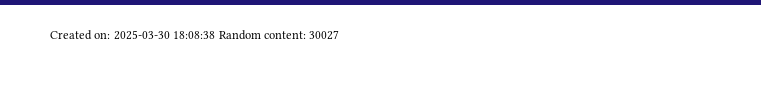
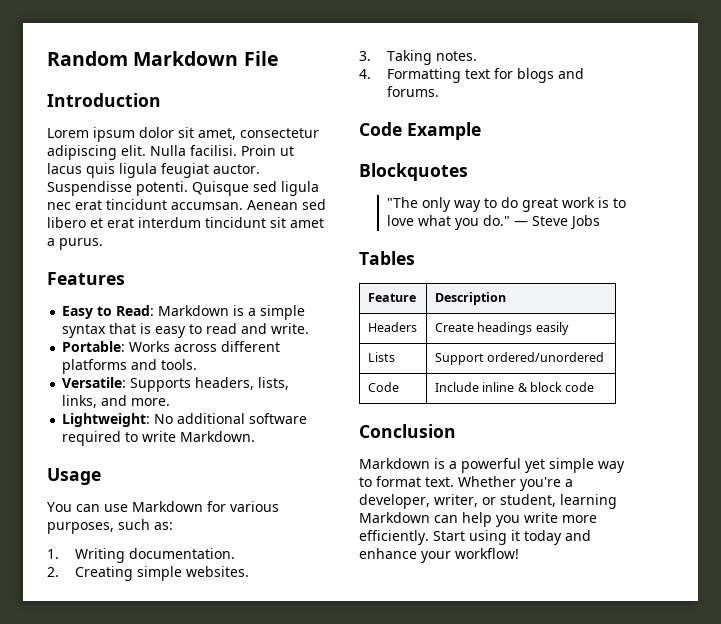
- Created on: 2025-03-30 18:08:38 Random content: 30027
+ Random Markdown File
+ Introduction
+ Lorem ipsum dolor sit amet, consectetur adipiscing elit. Nulla facilisi. Proin ut lacus quis ligula feugiat auctor. Suspendisse potenti. Quisque sed ligula nec erat tincidunt accumsan. Aenean sed libero et erat interdum tincidunt sit amet a purus.
+ Features
+ Easy to Read: Markdown is a simple syntax that is easy to read and write.
+ Portable: Works across different platforms and tools.
+ Versatile: Supports headers, lists, links, and more.
+ Lightweight: No additional software required to write Markdown.
+ Usage
+ You can use Markdown for various purposes, such as:
+ 1. Writing documentation.
+ 2. Creating simple websites.
+ 3. Taking notes.
+ 4. Formatting text for blogs and forums.
+ Code Example
+ Blockquotes
+ "The only way to do great work is to love what you do." — Steve Jobs
+ Tables
+ Feature | Description
+ Headers | Create headings easily
+ Lists | Support ordered/unordered
+ Code | Include inline & block code
+ Conclusion
+ Markdown is a powerful yet simple way to format text. Whether you're a developer, writer, or student, learning Markdown can help you write more efficiently. Start using it today and enhance your workflow!

